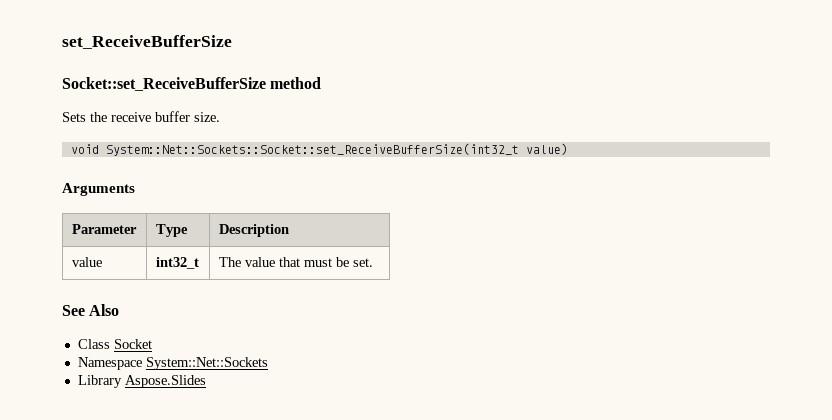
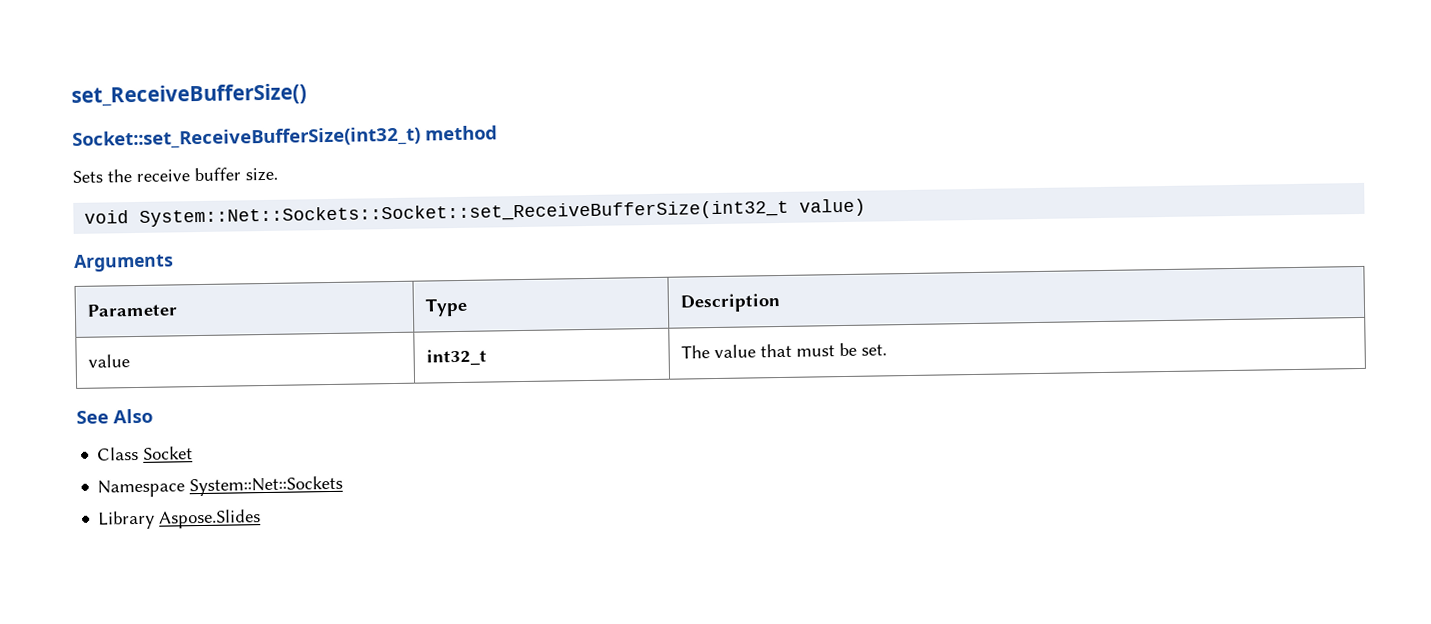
- set_ReceiveBufferSize
- Socket::set_ReceiveBufferSize method
+ set_ReceiveBufferSize()
+ Socket::set_ReceiveBufferSize(int32_t) method

